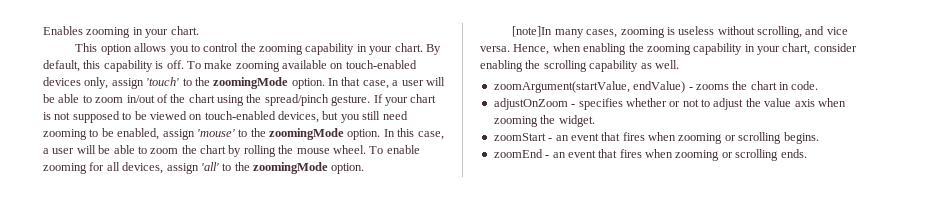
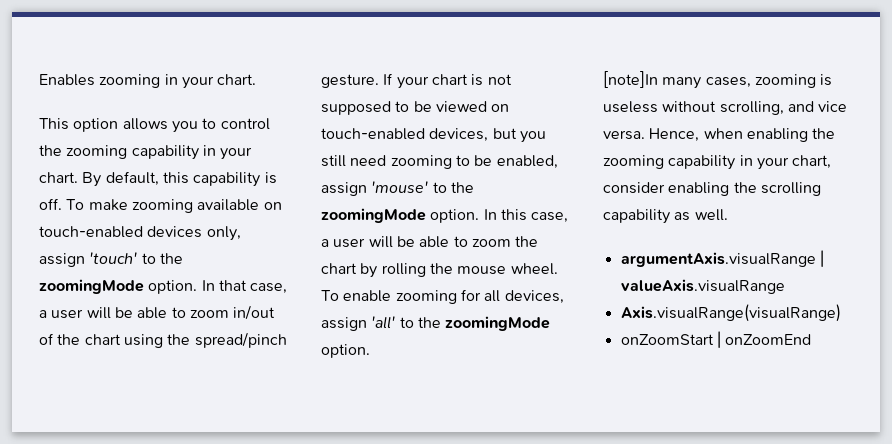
- zoomArgument(startValue, endValue) - zooms the chart in code.
- adjustOnZoom - specifies whether or not to adjust the value axis when zooming the widget.
- zoomStart - an event that fires when zooming or scrolling begins.
- zoomEnd - an event that fires when zooming or scrolling ends.
+ argumentAxis.visualRange | valueAxis.visualRange
+ Axis.visualRange(visualRange)
+ onZoomStart | onZoomEnd

